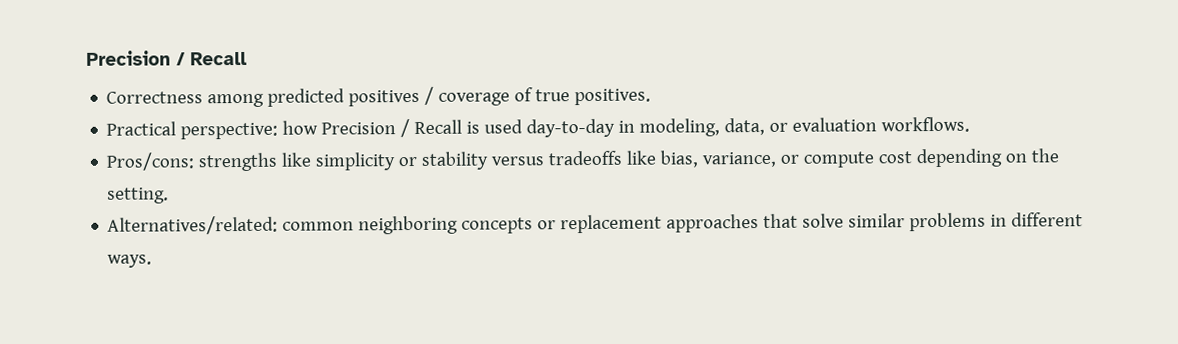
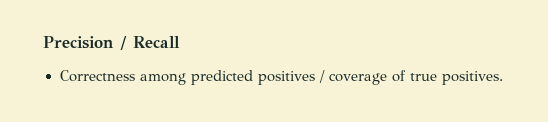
- Practical perspective: how Precision / Recall is used day-to-day in modeling, data, or evaluation workflows.
- Pros/cons: strengths like simplicity or stability versus tradeoffs like bias, variance, or compute cost depending on the setting.
- Alternatives/related: common neighboring concepts or replacement approaches that solve similar problems in different ways.

